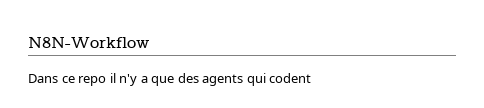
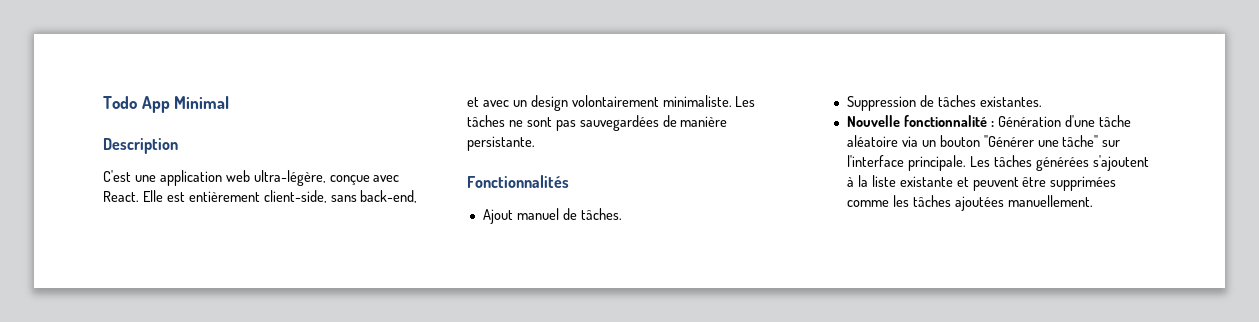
- N8N-Workflow
- Dans ce repo il n'y a que des agents qui codent
+ Todo App Minimal
+ Description
+ C'est une application web ultra-légère, conçue avec React. Elle est entièrement client-side, sans back-end, et avec un design volontairement minimaliste. Les tâches ne sont pas sauvegardées de manière persistante.
+ Fonctionnalités
+ Ajout manuel de tâches.
+ Suppression de tâches existantes.
+ Nouvelle fonctionnalité : Génération d'une tâche aléatoire via un bouton "Générer une tâche" sur l'interface principale. Les tâches générées s'ajoutent à la liste existante et peuvent être supprimées comme les tâches ajoutées manuellement.

